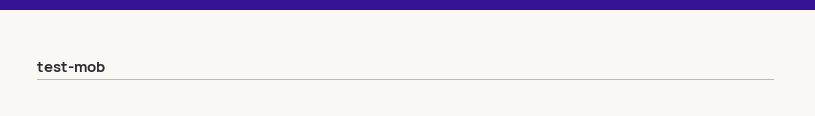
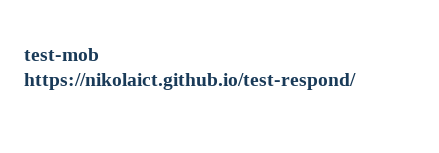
- test-mob
+ test-mob https://nikolaict.github.io/test-respond/

